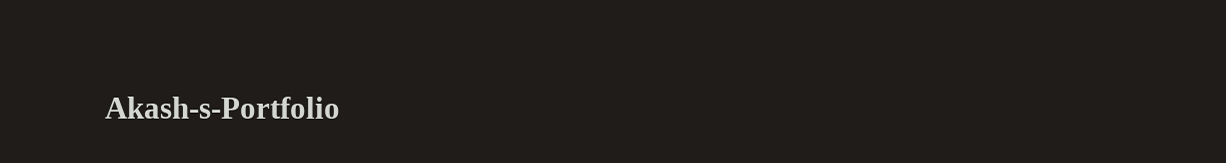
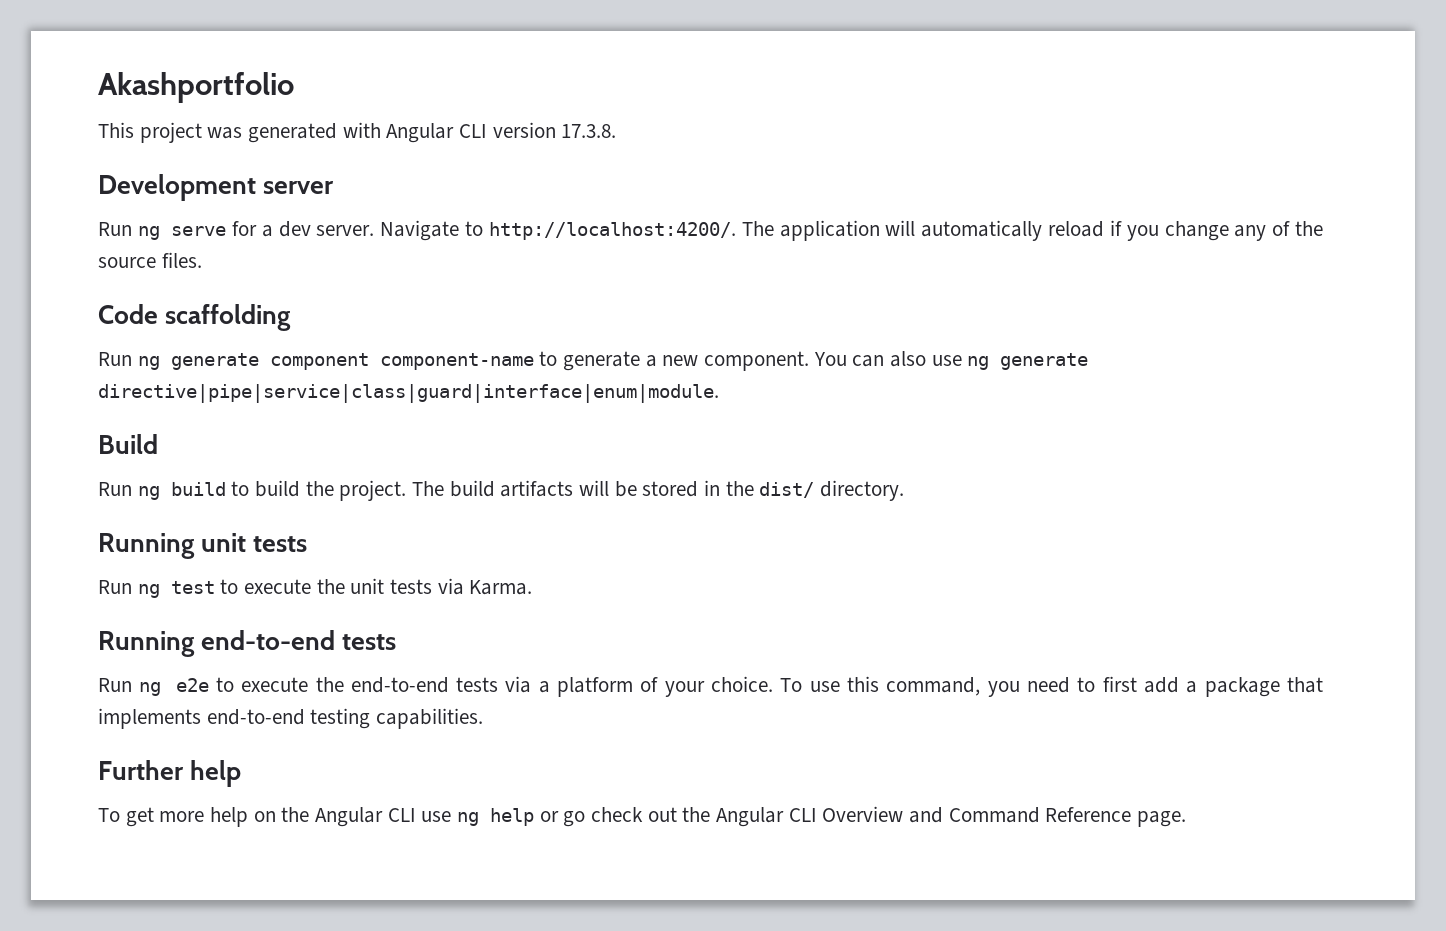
- Akash-s-Portfolio
+ Akashportfolio
+ This project was generated with Angular CLI version 17.3.8.
+ Development server
+ Run ng serve for a dev server. Navigate to http://localhost:4200/. The application will automatically reload if you change any of the source files.
+ Code scaffolding
+ Run ng generate component component-name to generate a new component. You can also use ng generate directive|pipe|service|class|guard|interface|enum|module.
+ Build
+ Run ng build to build the project. The build artifacts will be stored in the dist/ directory.
+ Running unit tests
+ Run ng test to execute the unit tests via Karma.
+ Running end-to-end tests
+ Run ng e2e to execute the end-to-end tests via a platform of your choice. To use this command, you need to first add a package that implements end-to-end testing capabilities.
+ Further help
+ To get more help on the Angular CLI use ng help or go check out the Angular CLI Overview and Command Reference page.

